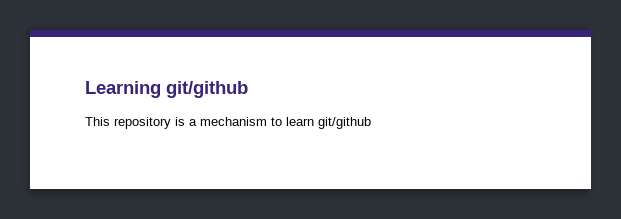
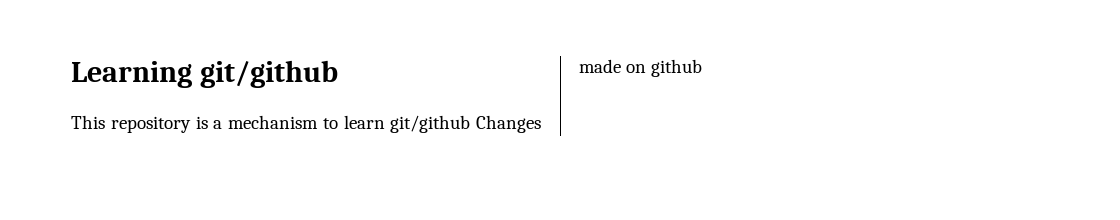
- This repository is a mechanism to learn git/github
+ This repository is a mechanism to learn git/github Changes made on github

